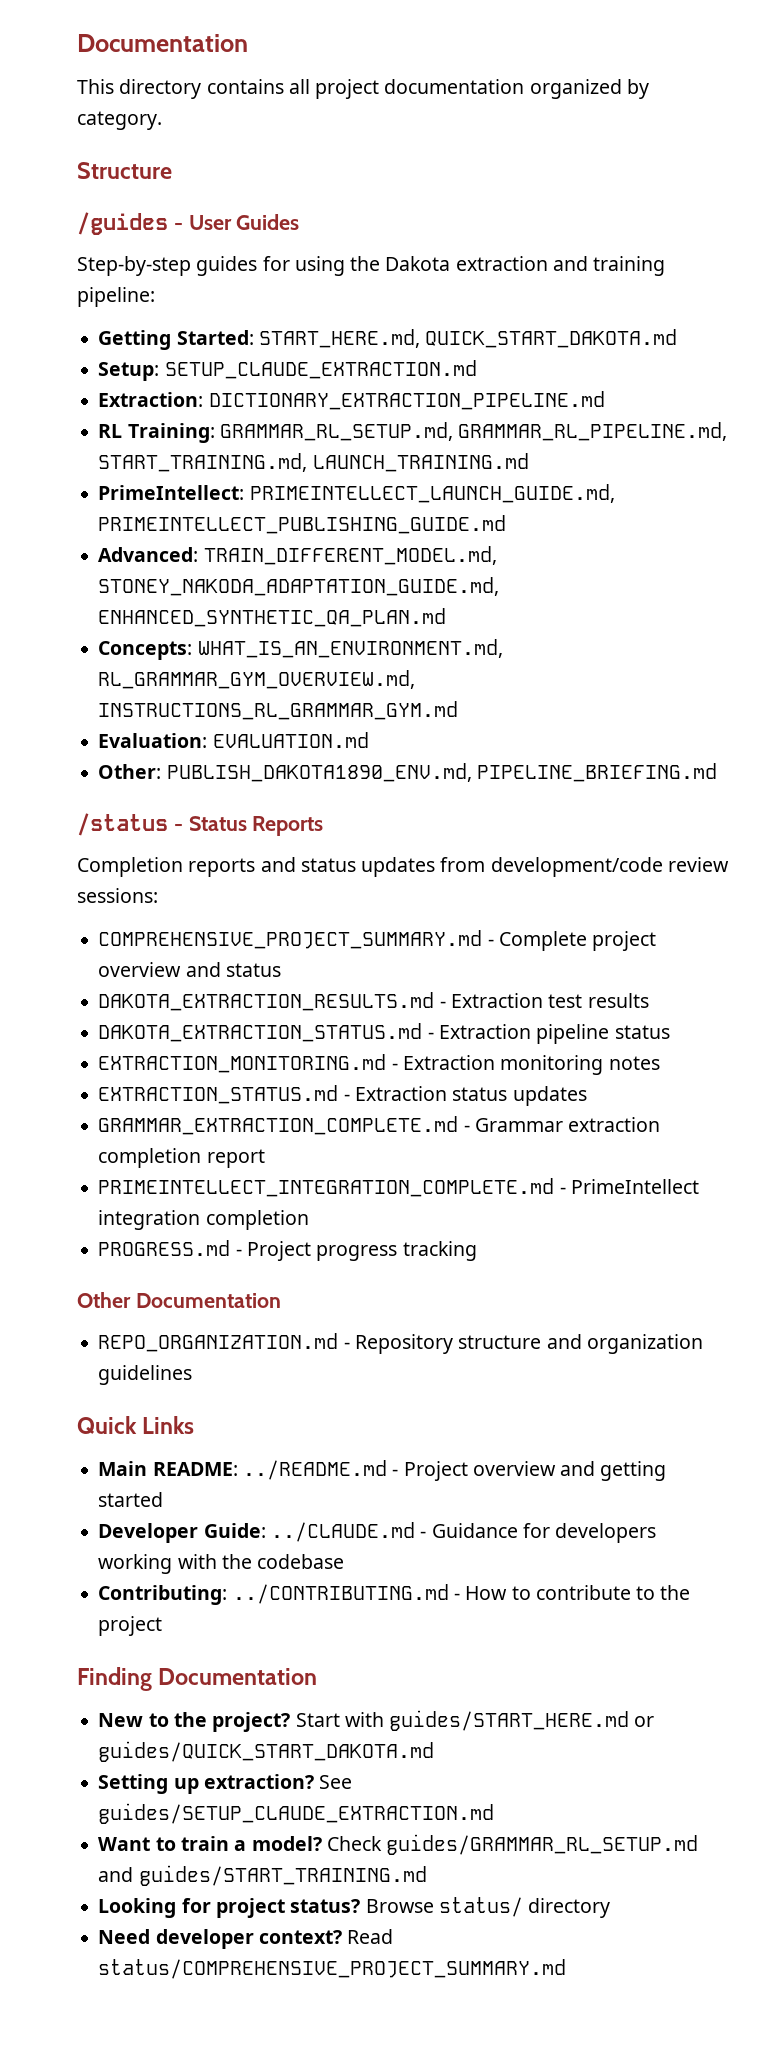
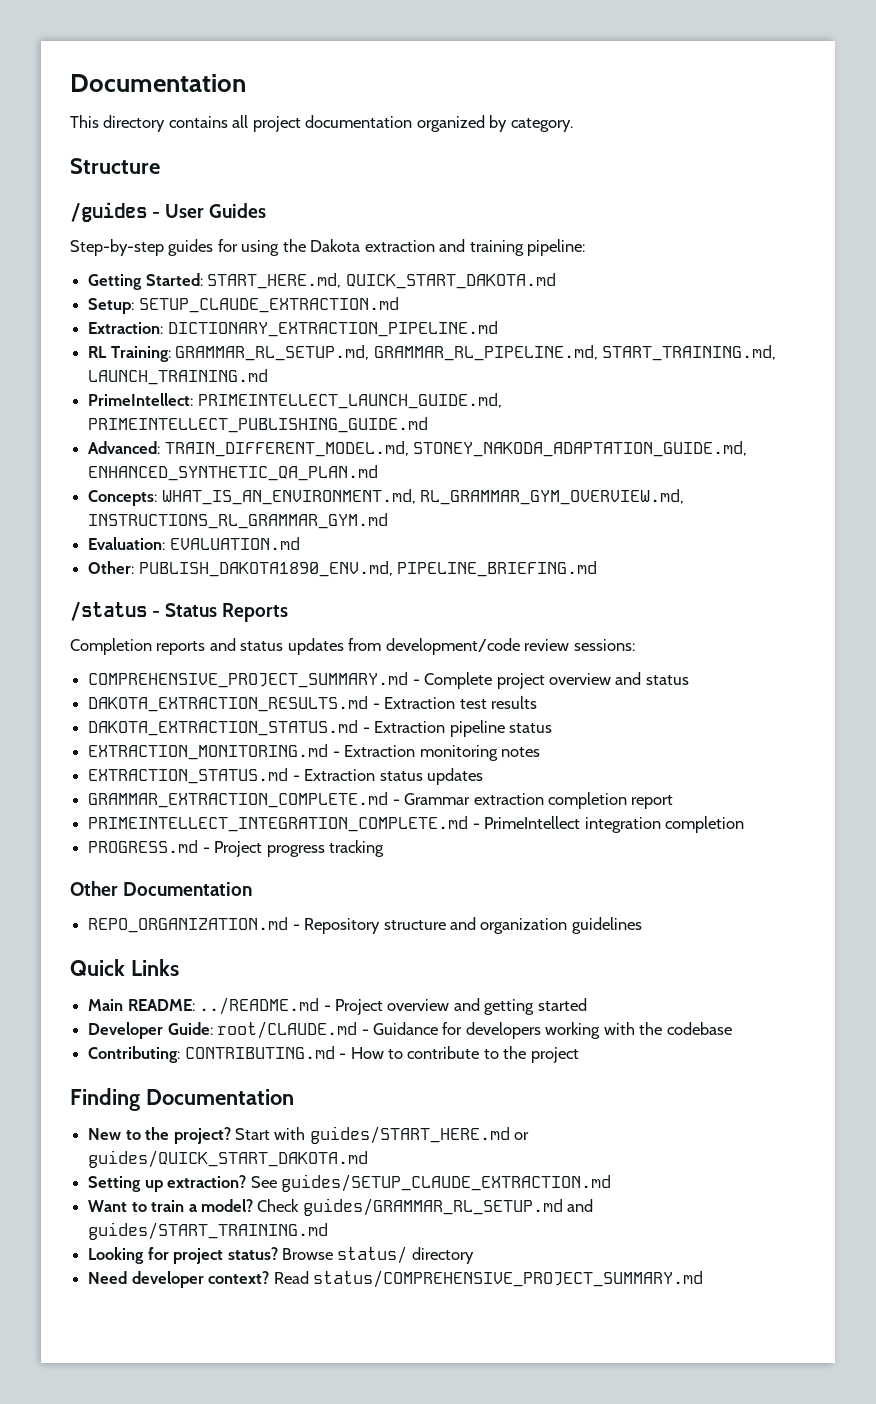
- Developer Guide: ../CLAUDE.md - Guidance for developers working with the codebase
+ Developer Guide: root/CLAUDE.md - Guidance for developers working with the codebase
- Contributing: ../CONTRIBUTING.md - How to contribute to the project
+ Contributing: CONTRIBUTING.md - How to contribute to the project

